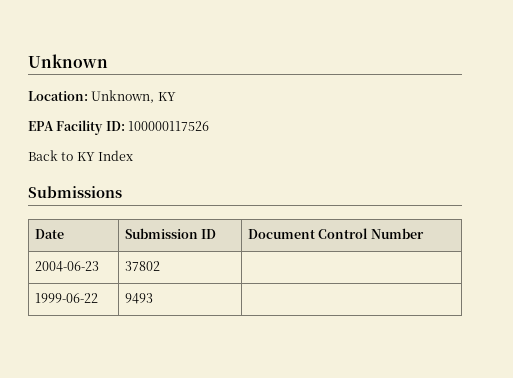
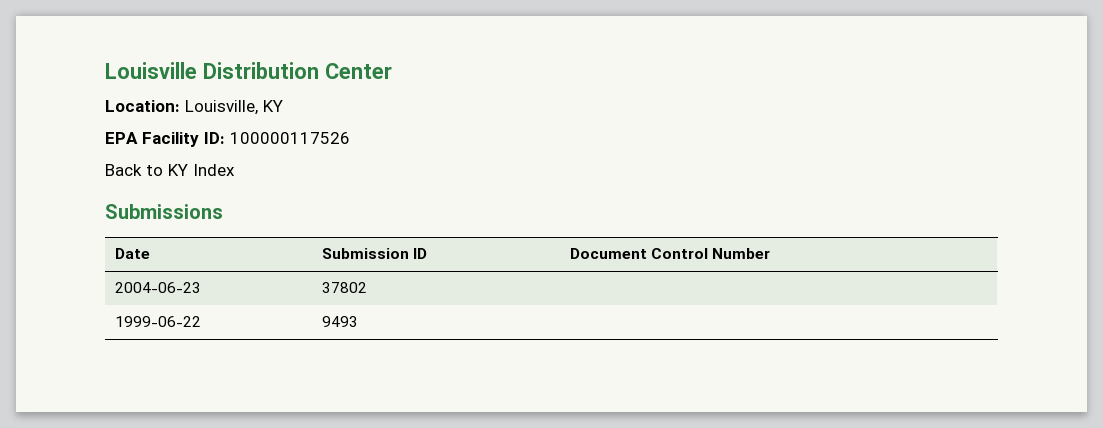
- Unknown
+ Louisville Distribution Center
- Location: Unknown, KY
+ Location: Louisville, KY

